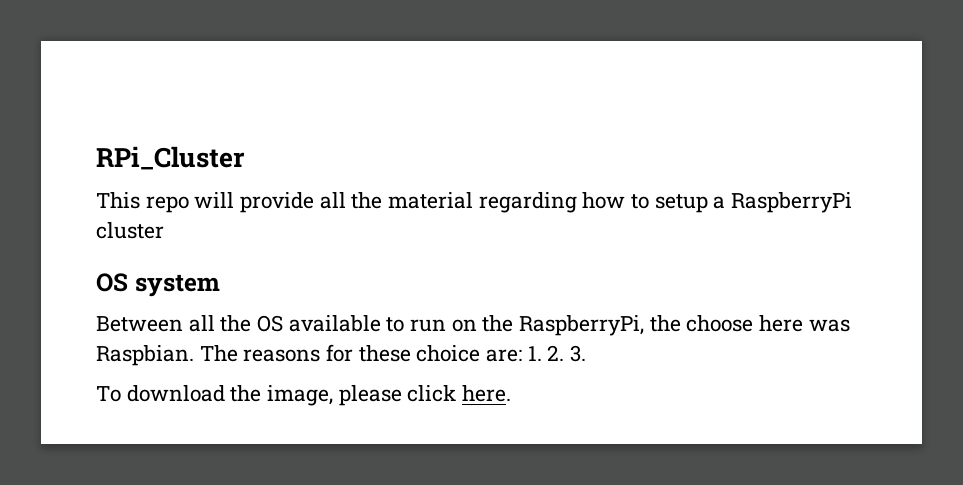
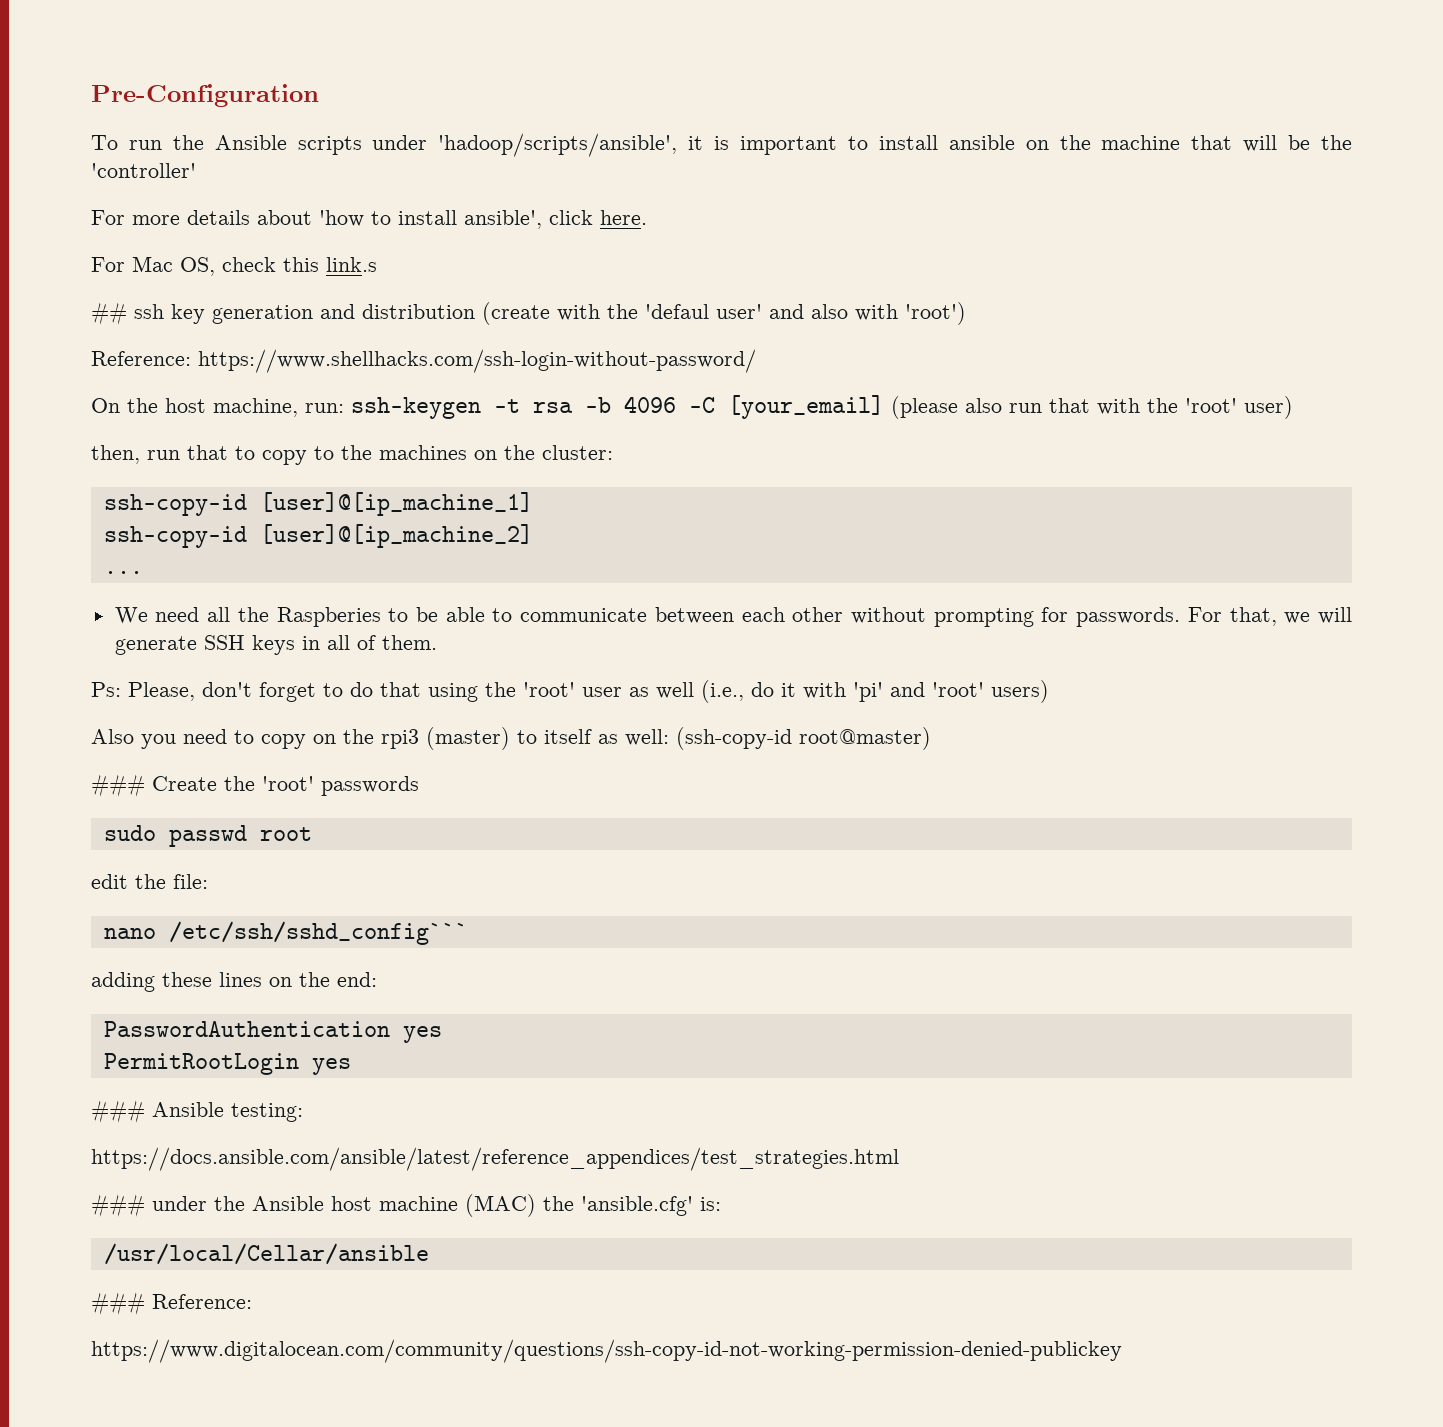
- RPi_Cluster
- This repo will provide all the material regarding how to setup a RaspberryPi cluster
- OS system
- Between all the OS available to run on the RaspberryPi, the choose here was Raspbian. The reasons for these choice are: 1. 2. 3.
- To download the image, please click here.
+ Pre-Configuration
+ To run the Ansible scripts under 'hadoop/scripts/ansible', it is important to install ansible on the machine that will be the 'controller'
+ For more details about 'how to install ansible', click here.
+ For Mac OS, check this link.s
+ ## ssh key generation and distribution (create with the 'defaul user' and also with 'root')
+ Reference: https://www.shellhacks.com/ssh-login-without-password/
+ On the host machine, run: ssh-keygen -t rsa -b 4096 -C [your_email] (please also run that with the 'root' user)
+ then, run that to copy to the machines on the cluster:
+ ssh-copy-id [user]@[ip_machine_1]
+ ssh-copy-id [user]@[ip_machine_2]
+ ...
+ We need all the Raspberies to be able to communicate between each other without prompting for passwords. For that, we will generate SSH keys in all of them.
+ Ps: Please, don't forget to do that using the 'root' user as well (i.e., do it with 'pi' and 'root' users)
+ Also you need to copy on the rpi3 (master) to itself as well: (ssh-copy-id root@master)
+ ### Create the 'root' passwords
+ sudo passwd root
+ edit the file:
+ nano /etc/ssh/sshd_config```
+ adding these lines on the end:
+ PasswordAuthentication yes
+ PermitRootLogin yes
+ ### Ansible testing:
+ https://docs.ansible.com/ansible/latest/reference_appendices/test_strategies.html
+ ### under the Ansible host machine (MAC) the 'ansible.cfg' is:
+ /usr/local/Cellar/ansible
+ ### Reference:
+ https://www.digitalocean.com/community/questions/ssh-copy-id-not-working-permission-denied-publickey

